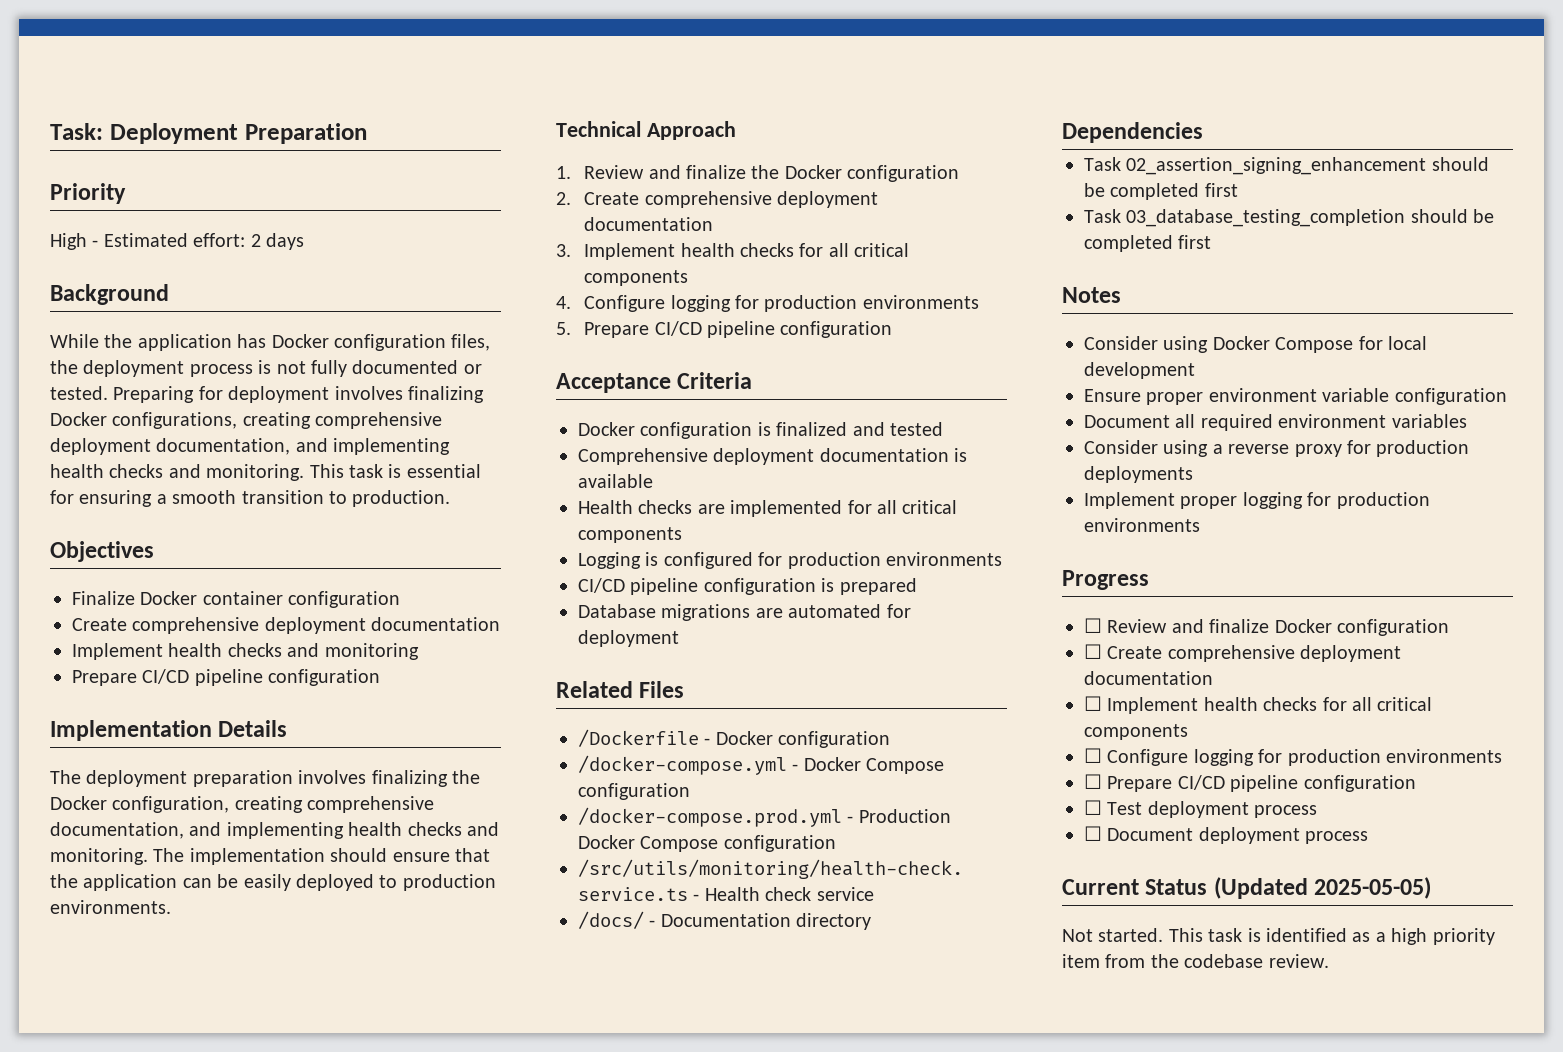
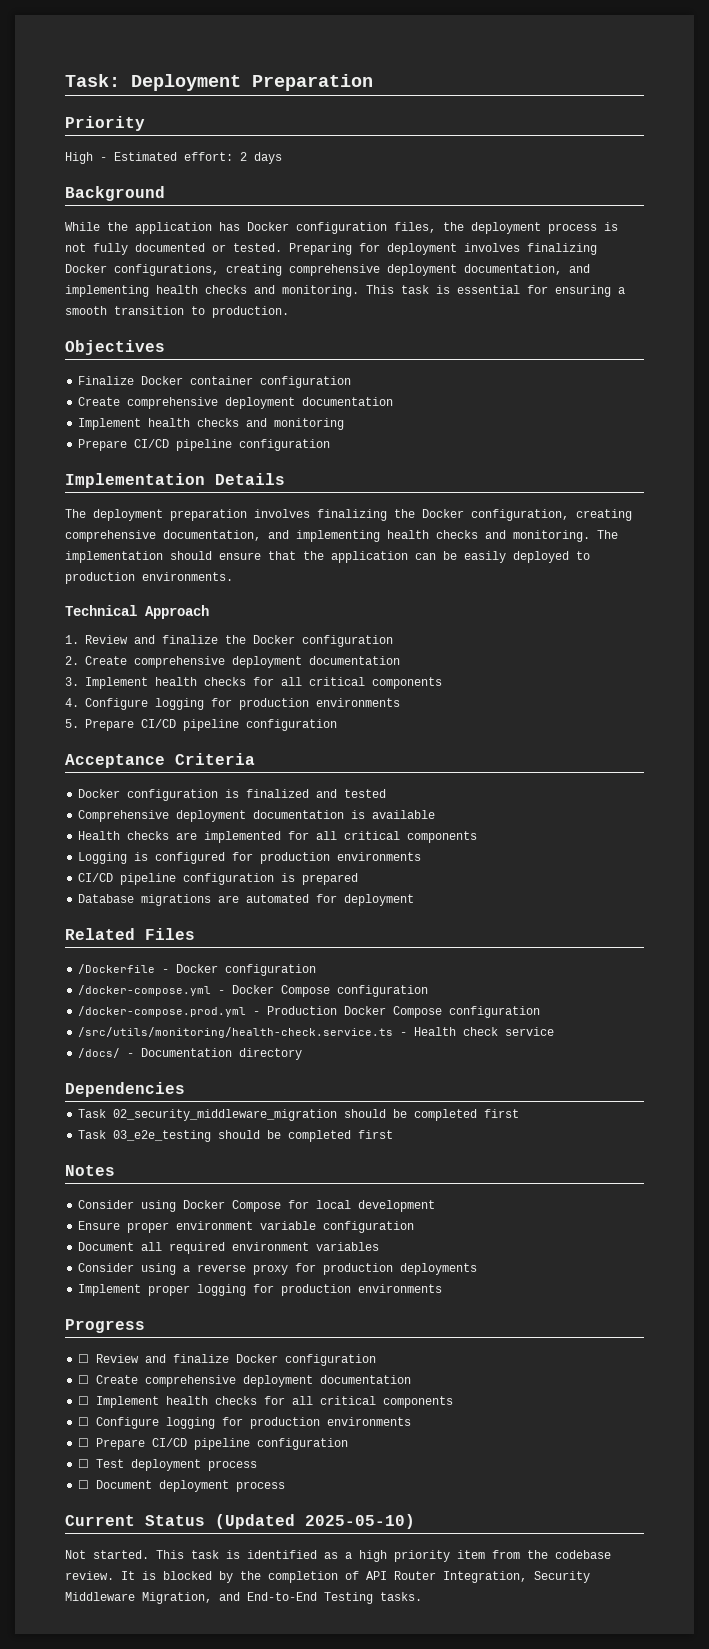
- Task 02_assertion_signing_enhancement should be completed first
+ Task 02_security_middleware_migration should be completed first
- Task 03_database_testing_completion should be completed first
+ Task 03_e2e_testing should be completed first
- Current Status (Updated 2025-05-05)
+ Current Status (Updated 2025-05-10)
+ It is blocked by the completion of API Router Integration, Security Middleware Migration, and End-to-End Testing tasks.

